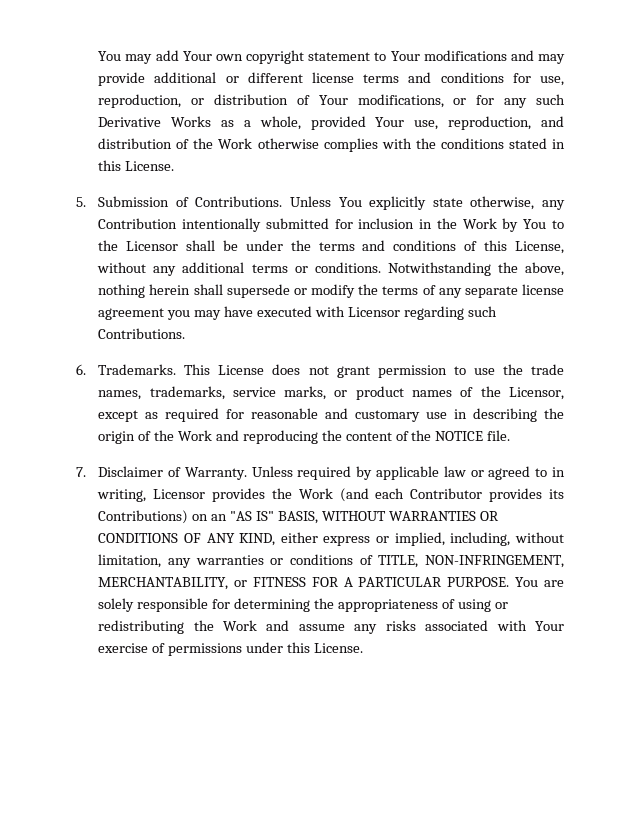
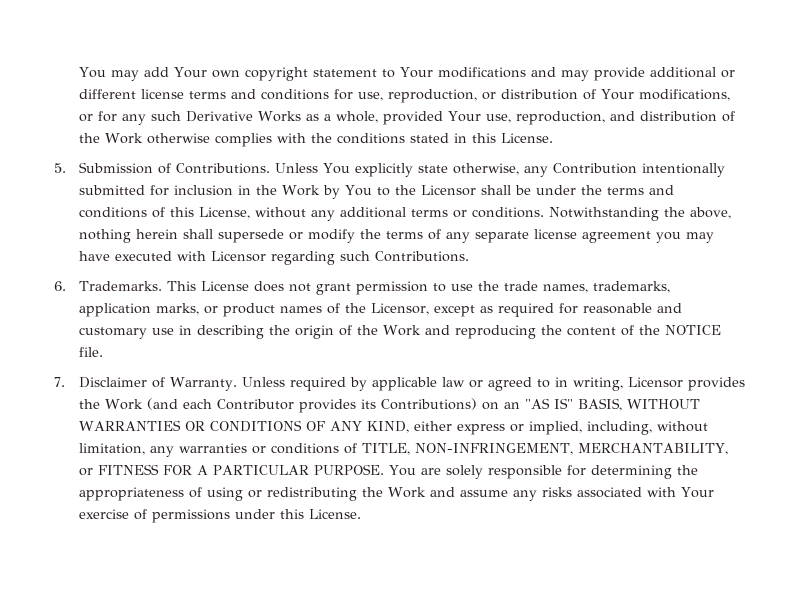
- This License does not grant permission to use the trade names, trademarks, service marks, or product names of the Licensor, except as required for reasonable and customary use in describing the origin of the Work and reproducing the content of the NOTICE file.
+ This License does not grant permission to use the trade names, trademarks, application marks, or product names of the Licensor, except as required for reasonable and customary use in describing the origin of the Work and reproducing the content of the NOTICE file.

